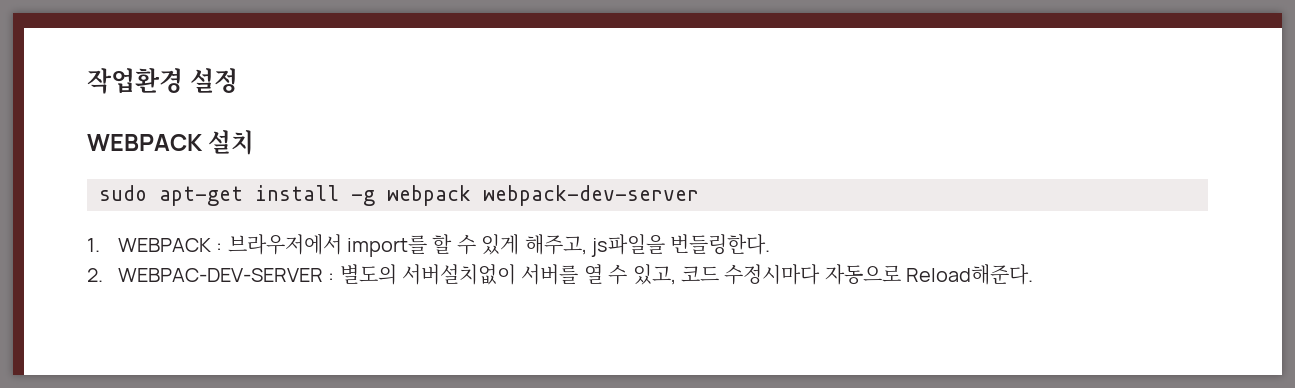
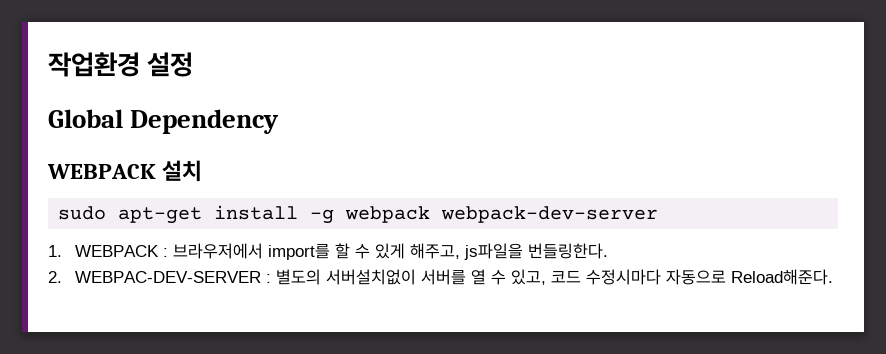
+ Global Dependency

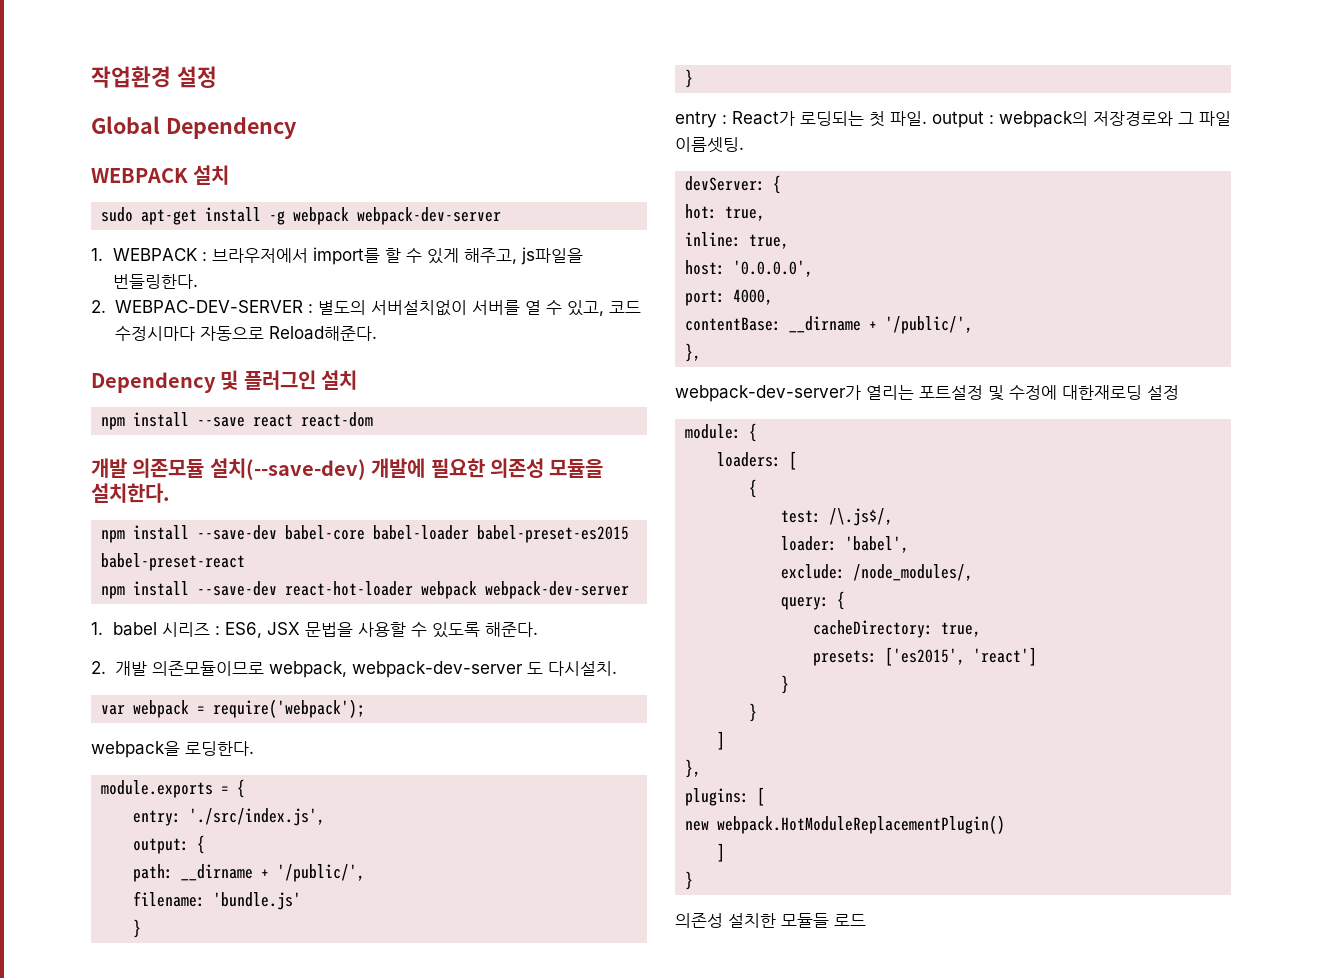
+ Dependency 및 플러그인 설치
+ npm install --save react react-dom
+ 개발 의존모듈 설치(--save-dev) 개발에 필요한 의존성 모듈을 설치한다.
+ npm install --save-dev babel-core babel-loader babel-preset-es2015 babel-preset-react
+ npm install --save-dev react-hot-loader webpack webpack-dev-server
+ 1. babel 시리즈 : ES6, JSX 문법을 사용할 수 있도록 해준다.
+ 2. 개발 의존모듈이므로 webpack, webpack-dev-server 도 다시설치.
+ var webpack = require('webpack');
+ webpack을 로딩한다.
+ module.exports = {
+ entry: './src/index.js',
+ output: {
+ path: __dirname + '/public/',
+ filename: 'bundle.js'
+ }
+ }
+ entry : React가 로딩되는 첫 파일. output : webpack의 저장경로와 그 파일 이름셋팅.
+ devServer: {
+ hot: true,
+ inline: true,
+ host: '0.0.0.0',
+ port: 4000,
+ contentBase: __dirname + '/public/',
+ },
+ webpack-dev-server가 열리는 포트설정 및 수정에 대한재로딩 설정
+ module: {
+ loaders: [
+ {
+ test: /\.js$/,
+ loader: 'babel',
+ exclude: /node_modules/,
+ query: {
+ cacheDirectory: true,
+ presets: ['es2015', 'react']
+ }
+ }
+ ]
+ },
+ plugins: [
+ new webpack.HotModuleReplacementPlugin()
+ ]
+ }
+ 의존성 설치한 모듈들 로드

